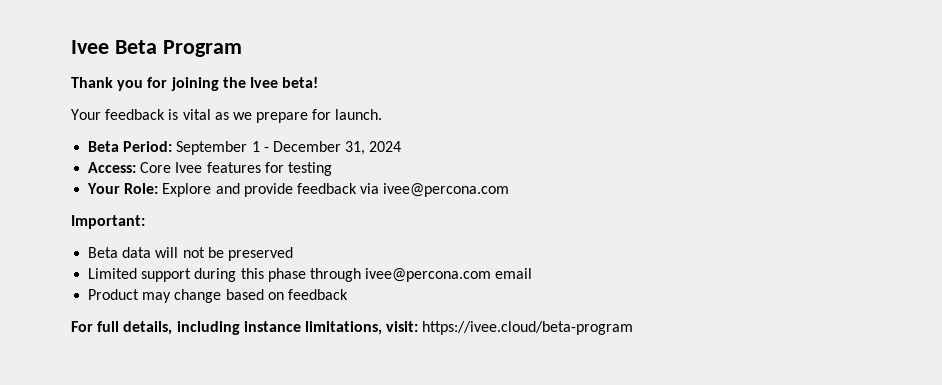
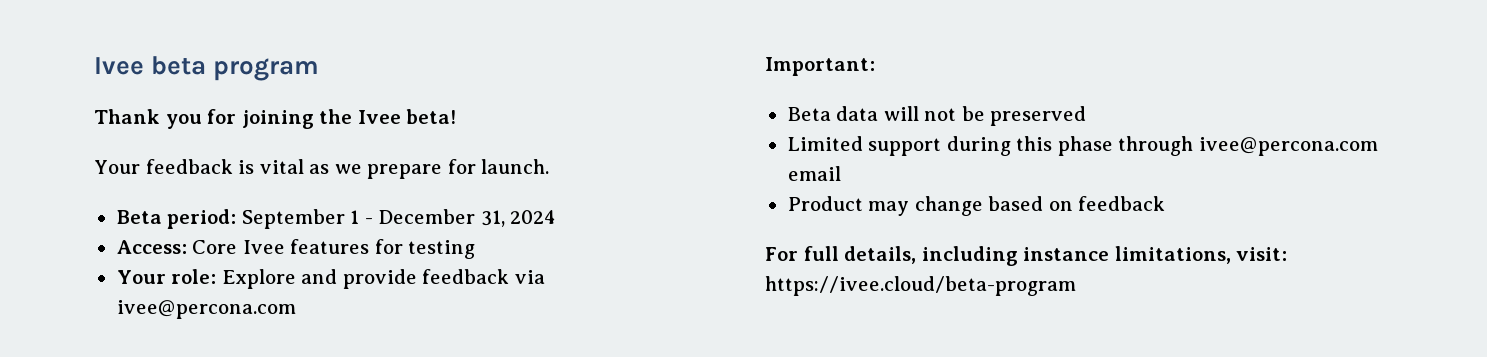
- Ivee Beta Program
+ Ivee beta program
- Beta Period: September 1 - December 31, 2024
+ Beta period: September 1 - December 31, 2024
- Your Role: Explore and provide feedback via ivee@percona.com
+ Your role: Explore and provide feedback via ivee@percona.com

